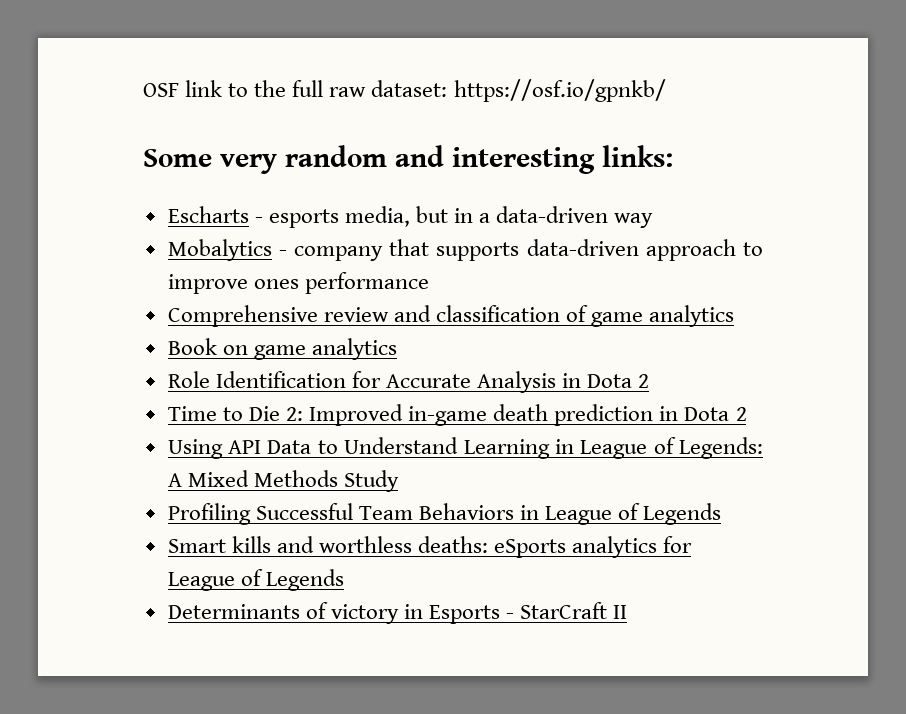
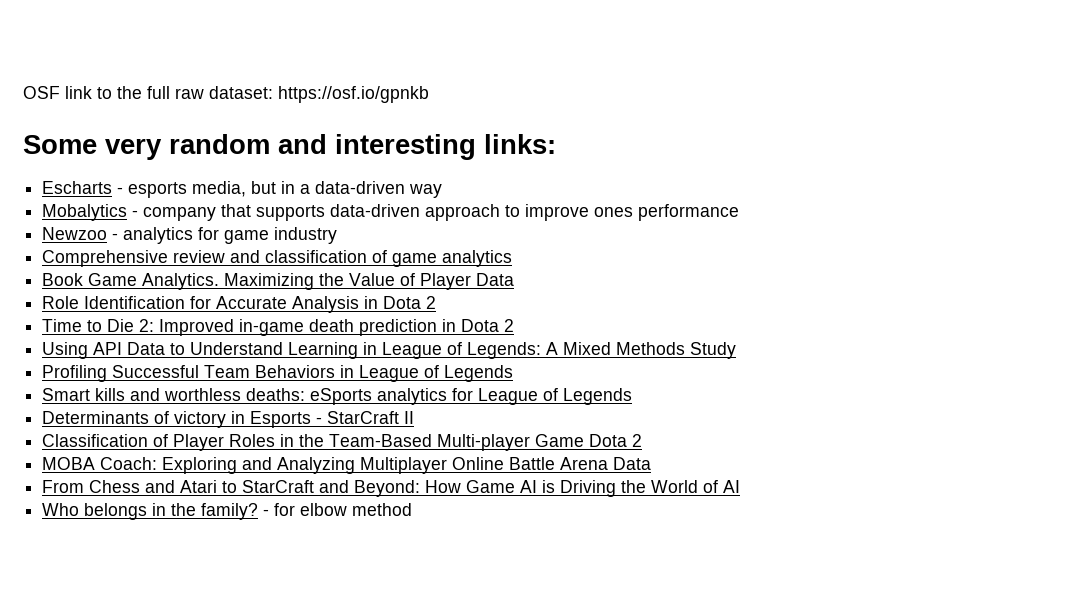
- OSF link to the full raw dataset: https://osf.io/gpnkb/
+ OSF link to the full raw dataset: https://osf.io/gpnkb
+ Newzoo - analytics for game industry
- Book on game analytics
+ Book Game Analytics. Maximizing the Value of Player Data
+ Classification of Player Roles in the Team-Based Multi-player Game Dota 2
+ MOBA Coach: Exploring and Analyzing Multiplayer Online Battle Arena Data
+ From Chess and Atari to StarCraft and Beyond: How Game AI is Driving the World of AI
+ Who belongs in the family? - for elbow method

